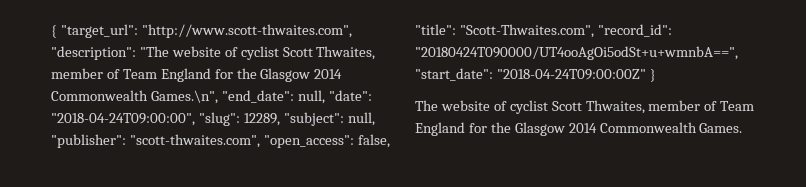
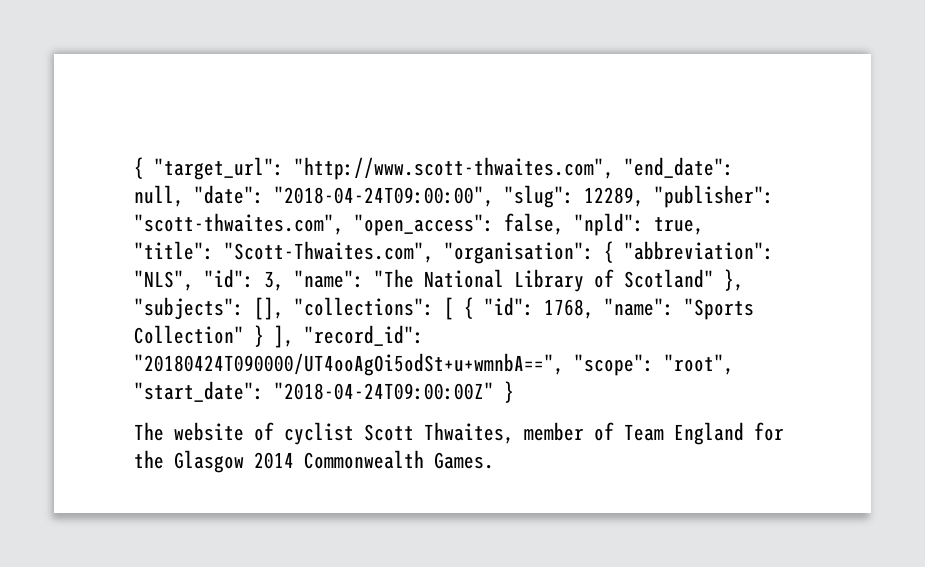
- { "target_url": "http://www.scott-thwaites.com", "description": "The website of cyclist Scott Thwaites, member of Team England for the Glasgow 2014 Commonwealth Games.\n", "end_date": null, "date": "2018-04-24T09:00:00", "slug": 12289, "subject": null, "publisher": "scott-thwaites.com", "open_access": false, "title": "Scott-Thwaites.com", "record_id": "20180424T090000/UT4ooAgOi5odSt+u+wmnbA==", "start_date": "2018-04-24T09:00:00Z" }
+ { "target_url": "http://www.scott-thwaites.com", "end_date": null, "date": "2018-04-24T09:00:00", "slug": 12289, "publisher": "scott-thwaites.com", "open_access": false, "npld": true, "title": "Scott-Thwaites.com", "organisation": { "abbreviation": "NLS", "id": 3, "name": "The National Library of Scotland" }, "subjects": [], "collections": [ { "id": 1768, "name": "Sports Collection" } ], "record_id": "20180424T090000/UT4ooAgOi5odSt+u+wmnbA==", "scope": "root", "start_date": "2018-04-24T09:00:00Z" }

